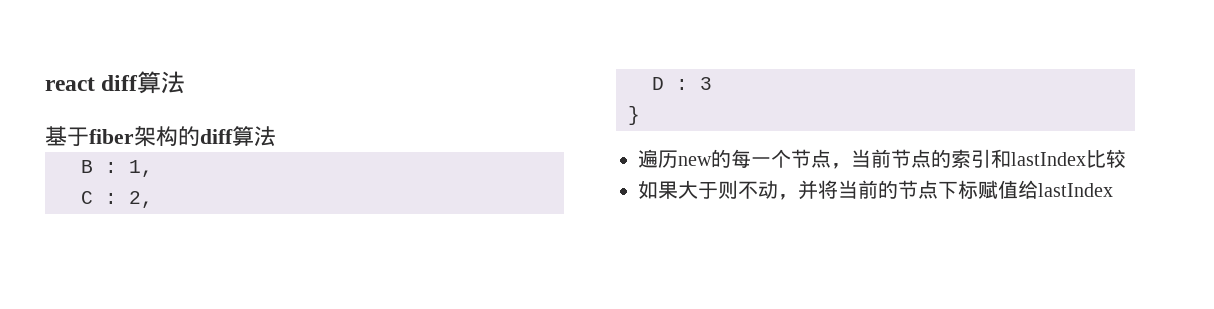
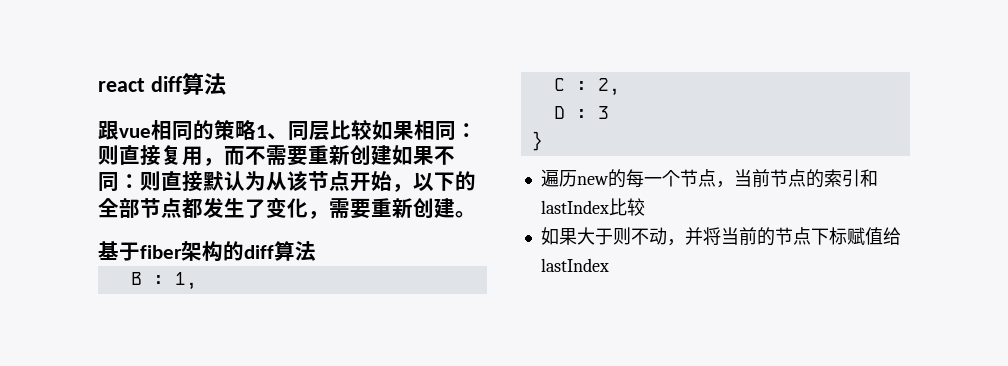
+ 跟vue相同的策略1、同层比较如果相同：则直接复用，而不需要重新创建如果不同：则直接默认为从该节点开始，以下的全部节点都发生了变化，需要重新创建。

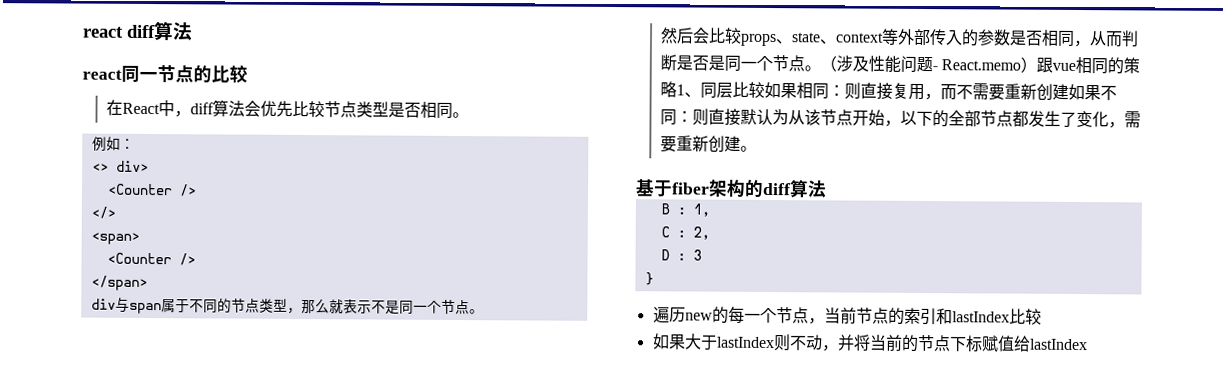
- 跟vue相同的策略1、同层比较如果相同：则直接复用，而不需要重新创建如果不同：则直接默认为从该节点开始，以下的全部节点都发生了变化，需要重新创建。
+ react同一节点的比较
+ 在React中，diff算法会优先比较节点类型是否相同。
+ 例如：
+ <> div>
+ <Counter />
+ </>
+ <span>
+ <Counter />
+ </span>
+ div与span属于不同的节点类型，那么就表示不是同一个节点。
+ 然后会比较props、state、context等外部传入的参数是否相同，从而判断是否是同一个节点。（涉及性能问题- React.memo）跟vue相同的策略1、同层比较如果相同：则直接复用，而不需要重新创建如果不同：则直接默认为从该节点开始，以下的全部节点都发生了变化，需要重新创建。
- 如果大于则不动，并将当前的节点下标赋值给lastIndex
+ 如果大于lastIndex则不动，并将当前的节点下标赋值给lastIndex

